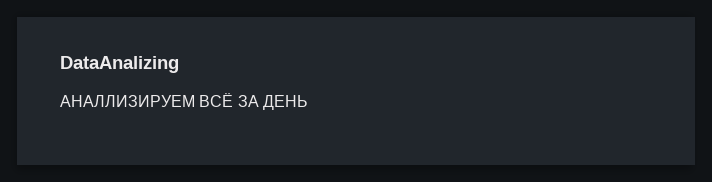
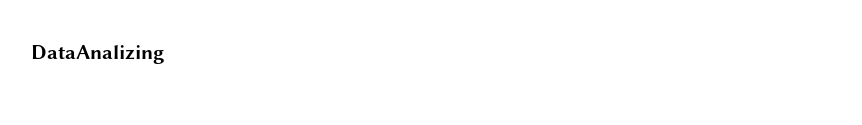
- АНАЛЛИЗИРУЕМ ВСЁ ЗА ДЕНЬ

